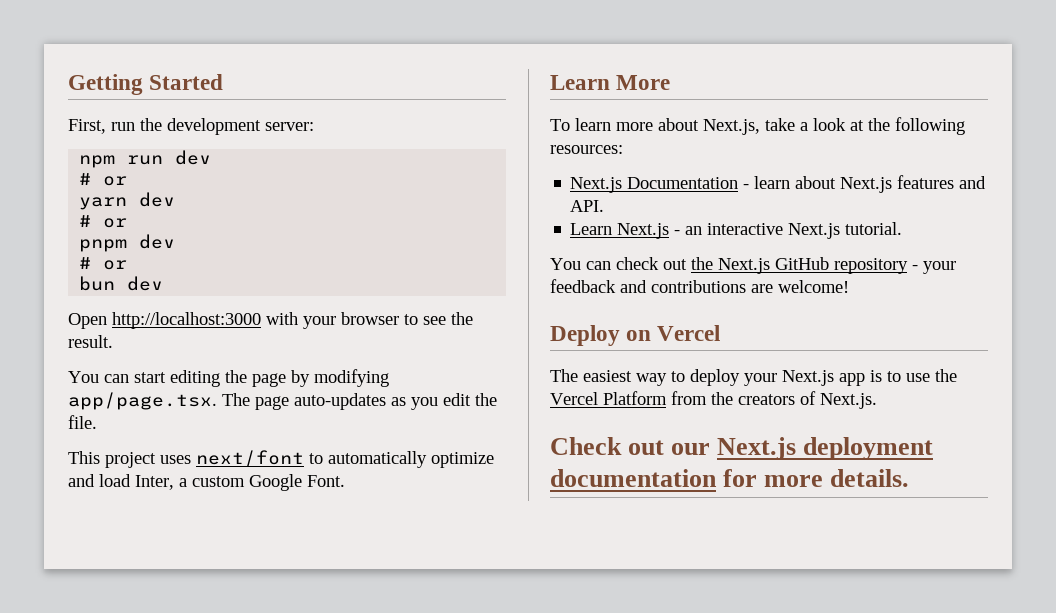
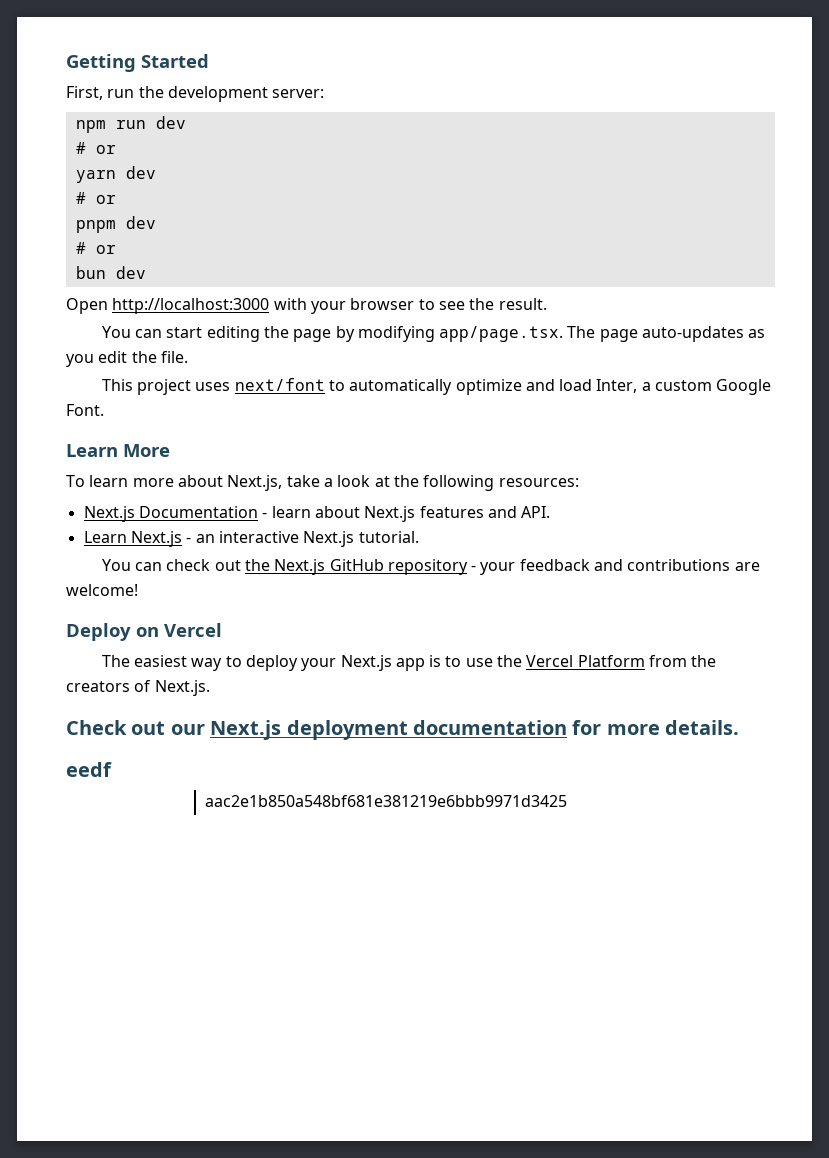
+ eedf
+ aac2e1b850a548bf681e381219e6bbb9971d3425

